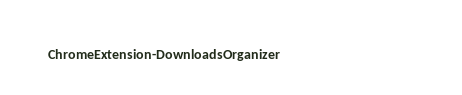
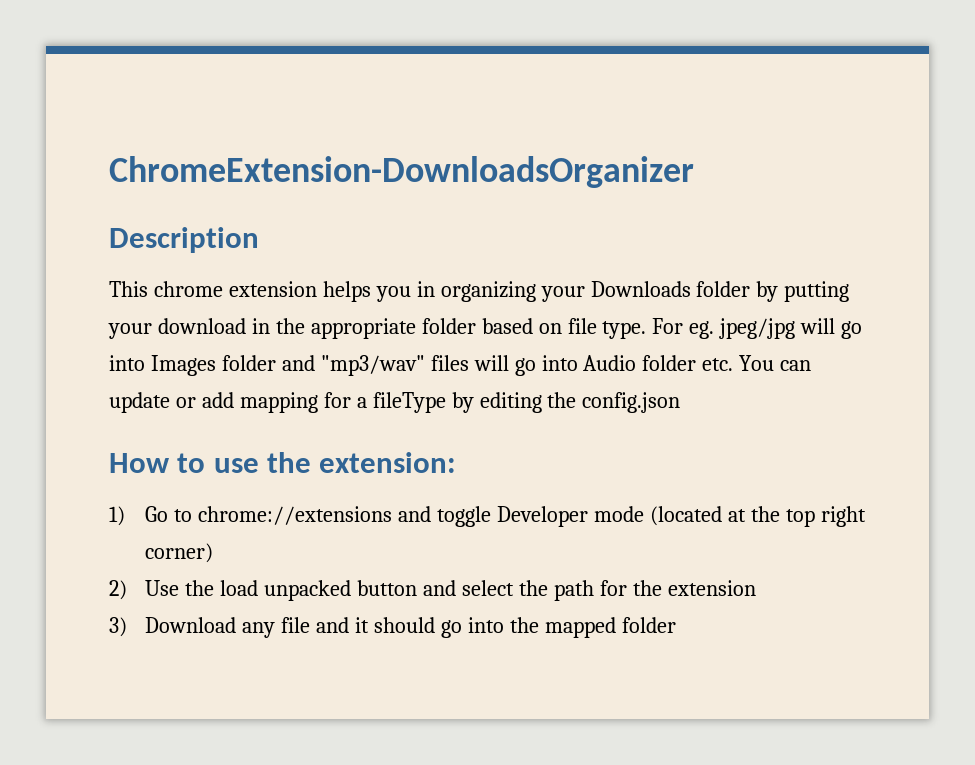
+ Description
+ This chrome extension helps you in organizing your Downloads folder by putting your download in the appropriate folder based on file type. For eg. jpeg/jpg will go into Images folder and "mp3/wav" files will go into Audio folder etc. You can update or add mapping for a fileType by editing the config.json
+ How to use the extension:
+ 1) Go to chrome://extensions and toggle Developer mode (located at the top right corner)
+ 2) Use the load unpacked button and select the path for the extension
+ 3) Download any file and it should go into the mapped folder

